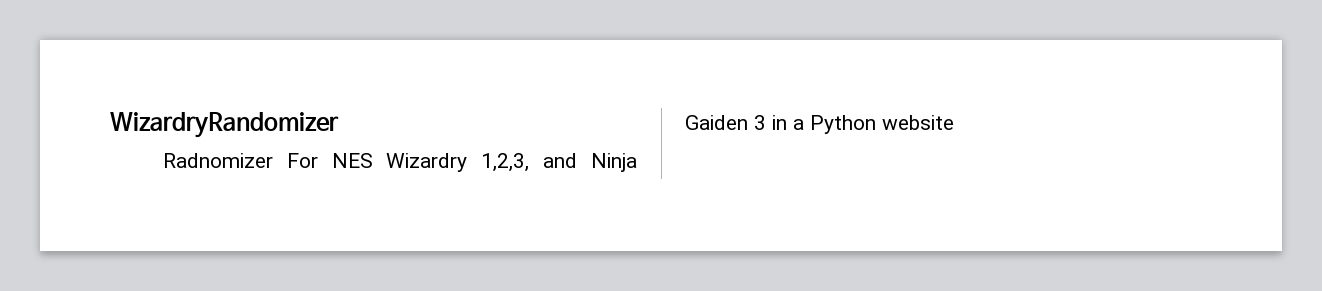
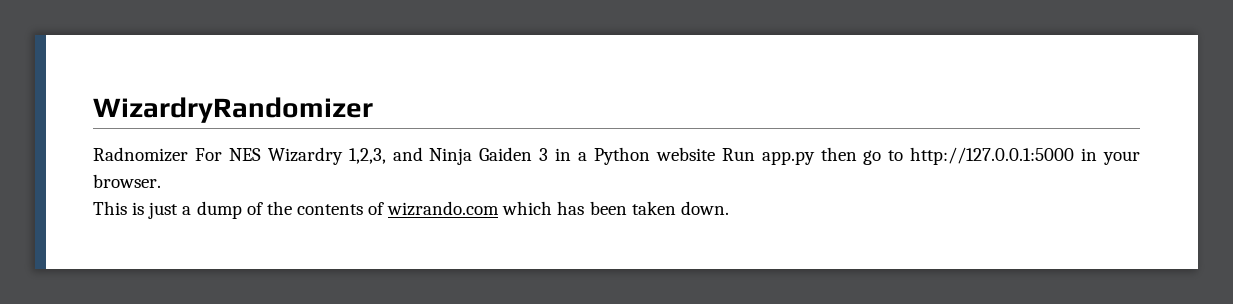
- Radnomizer For NES Wizardry 1,2,3, and Ninja Gaiden 3 in a Python website
+ Radnomizer For NES Wizardry 1,2,3, and Ninja Gaiden 3 in a Python website Run app.py then go to http://127.0.0.1:5000 in your browser.
+ This is just a dump of the contents of wizrando.com which has been taken down.

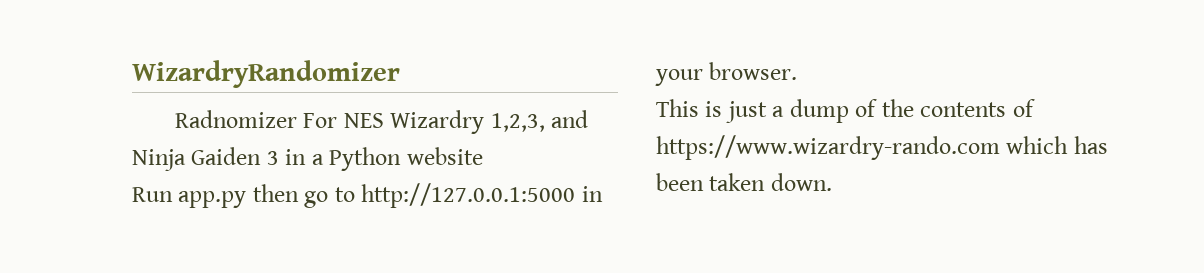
- Radnomizer For NES Wizardry 1,2,3, and Ninja Gaiden 3 in a Python website Run app.py then go to http://127.0.0.1:5000 in your browser.
+ Radnomizer For NES Wizardry 1,2,3, and Ninja Gaiden 3 in a Python website
+ Run app.py then go to http://127.0.0.1:5000 in your browser.
- This is just a dump of the contents of wizrando.com which has been taken down.
+ This is just a dump of the contents of https://www.wizardry-rando.com which has been taken down.

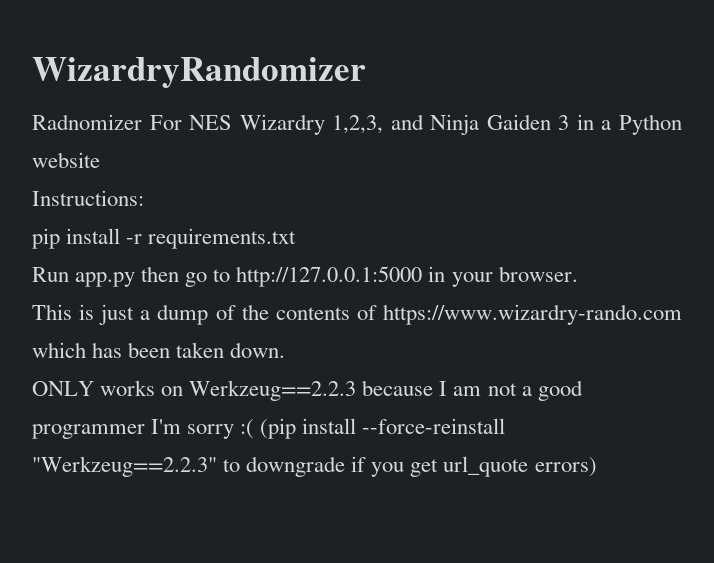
+ Instructions:
+ pip install -r requirements.txt
+ ONLY works on Werkzeug==2.2.3 because I am not a good programmer I'm sorry :( (pip install --force-reinstall "Werkzeug==2.2.3" to downgrade if you get url_quote errors)

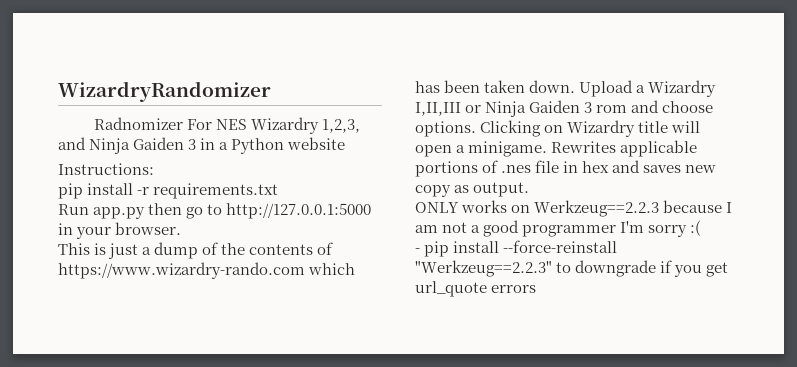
+ Upload a Wizardry I,II,III or Ninja Gaiden 3 rom and choose options. Clicking on Wizardry title will open a minigame. Rewrites applicable portions of .nes file in hex and saves new copy as output.
- ONLY works on Werkzeug==2.2.3 because I am not a good programmer I'm sorry :( (pip install --force-reinstall "Werkzeug==2.2.3" to downgrade if you get url_quote errors)
+ ONLY works on Werkzeug==2.2.3 because I am not a good programmer I'm sorry :(
+ - pip install --force-reinstall "Werkzeug==2.2.3" to downgrade if you get url_quote errors

